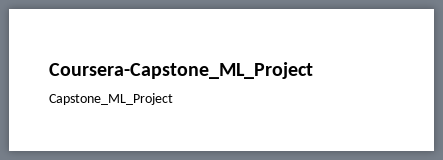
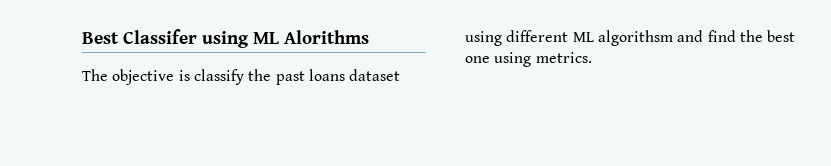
- Coursera-Capstone_ML_Project
- Capstone_ML_Project
+ Best Classifer using ML Alorithms
+ The objective is classify the past loans dataset using different ML algorithsm and find the best one using metrics.

